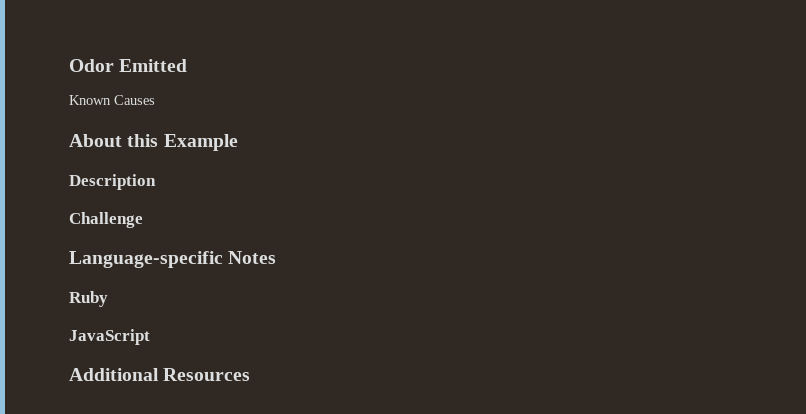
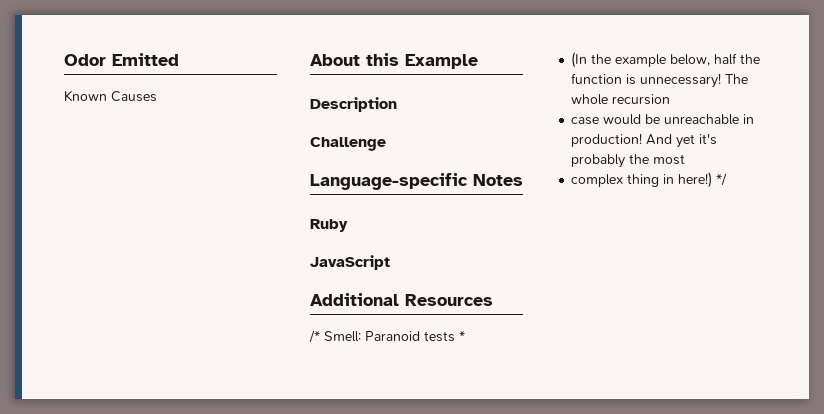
+ /* Smell: Paranoid tests *
+ (In the example below, half the function is unnecessary! The whole recursion
+ case would be unreachable in production! And yet it's probably the most
+ complex thing in here!) */

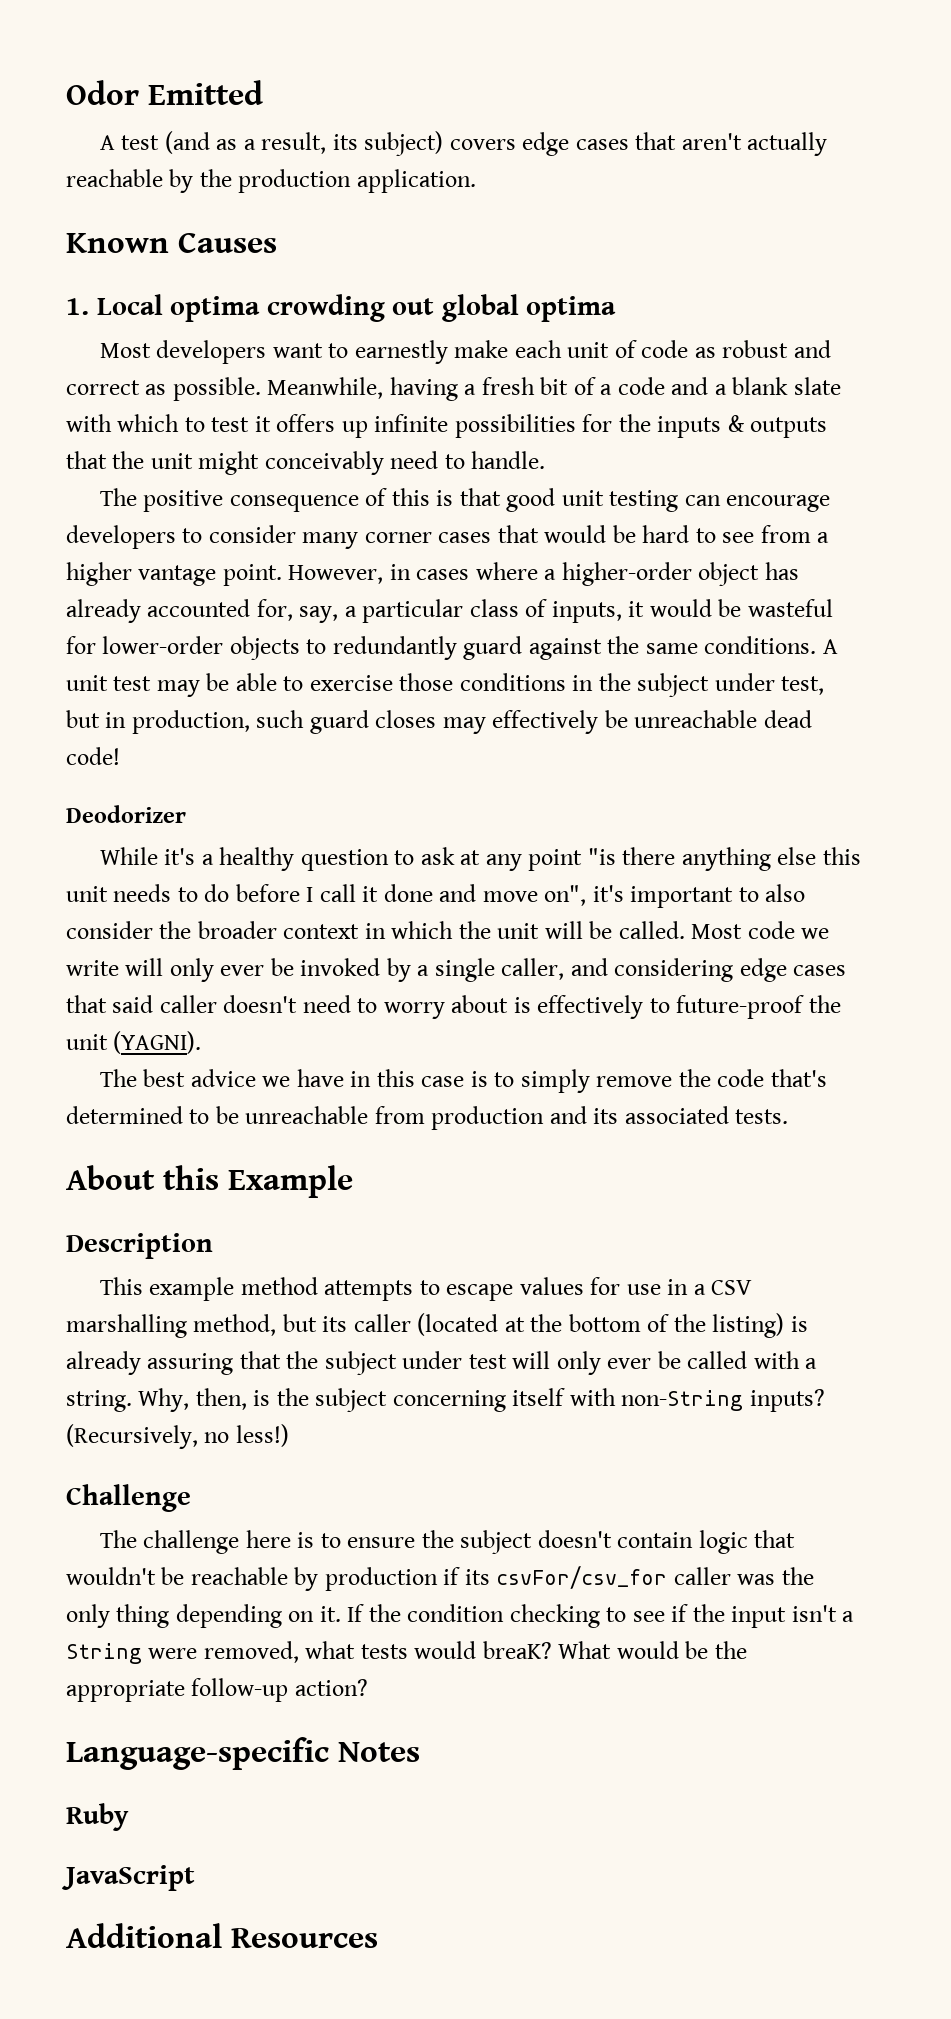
+ A test (and as a result, its subject) covers edge cases that aren't actually reachable by the production application.
  Known Causes
+ 1. Local optima crowding out global optima
+ Most developers want to earnestly make each unit of code as robust and correct as possible. Meanwhile, having a fresh bit of a code and a blank slate with which to test it offers up infinite possibilities for the inputs & outputs that the unit might conceivably need to handle.
+ The positive consequence of this is that good unit testing can encourage developers to consider many corner cases that would be hard to see from a higher vantage point. However, in cases where a higher-order object has already accounted for, say, a particular class of inputs, it would be wasteful for lower-order objects to redundantly guard against the same conditions. A unit test may be able to exercise those conditions in the subject under test, but in production, such guard closes may effectively be unreachable dead code!
+ Deodorizer
+ While it's a healthy question to ask at any point "is there anything else this unit needs to do before I call it done and move on", it's important to also consider the broader context in which the unit will be called. Most code we write will only ever be invoked by a single caller, and considering edge cases that said caller doesn't need to worry about is effectively to future-proof the unit (YAGNI).
+ The best advice we have in this case is to simply remove the code that's determined to be unreachable from production and its associated tests.
  About this Example
  Description
+ This example method attempts to escape values for use in a CSV marshalling method, but its caller (located at the bottom of the listing) is already assuring that the subject under test will only ever be called with a string. Why, then, is the subject concerning itself with non-String inputs? (Recursively, no less!)
  Challenge
+ The challenge here is to ensure the subject doesn't contain logic that wouldn't be reachable by production if its csvFor/csv_for caller was the only thing depending on it. If the condition checking to see if the input isn't a String were removed, what tests would breaK? What would be the appropriate follow-up action?
- /* Smell: Paranoid tests *
- (In the example below, half the function is unnecessary! The whole recursion
- case would be unreachable in production! And yet it's probably the most
- complex thing in here!) */

